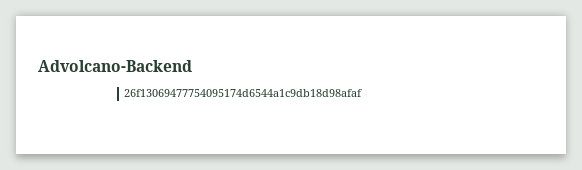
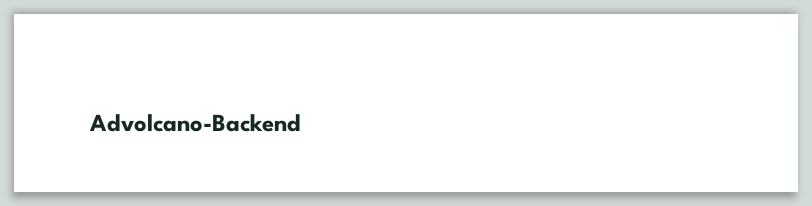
- 26f13069477754095174d6544a1c9db18d98afaf

